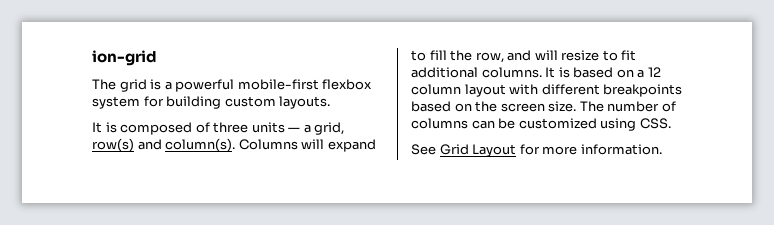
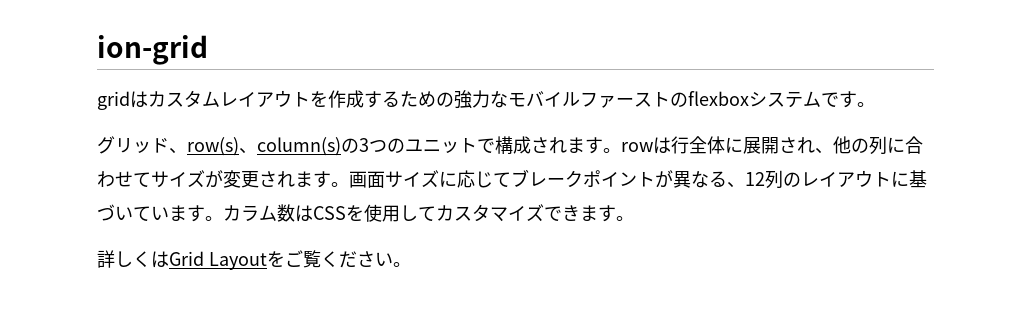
- The grid is a powerful mobile-first flexbox system for building custom layouts.
- It is composed of three units — a grid, row(s) and column(s). Columns will expand to fill the row, and will resize to fit additional columns. It is based on a 12 column layout with different breakpoints based on the screen size. The number of columns can be customized using CSS.
- See Grid Layout for more information.
+ gridはカスタムレイアウトを作成するための強力なモバイルファーストのflexboxシステムです。
+ グリッド、row(s)、column(s)の3つのユニットで構成されます。rowは行全体に展開され、他の列に合わせてサイズが変更されます。画面サイズに応じてブレークポイントが異なる、12列のレイアウトに基づいています。カラム数はCSSを使用してカスタマイズできます。
+ 詳しくはGrid Layoutをご覧ください。

